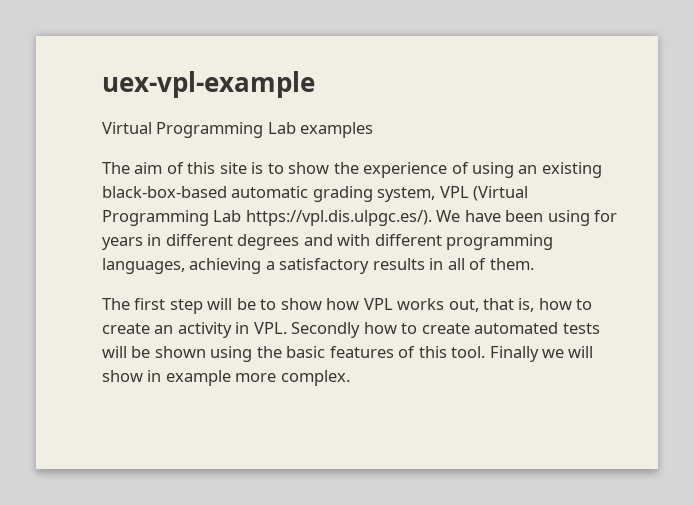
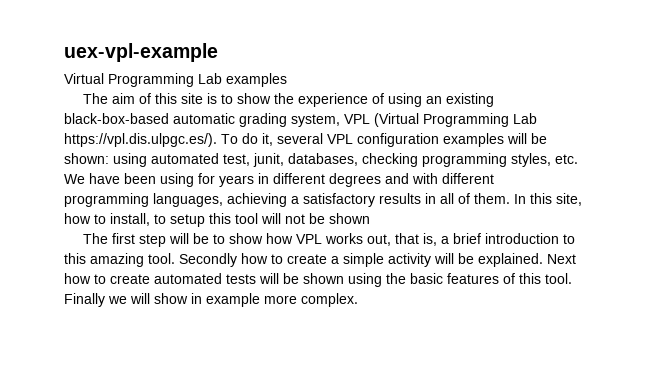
- The aim of this site is to show the experience of using an existing black-box-based automatic grading system, VPL (Virtual Programming Lab https://vpl.dis.ulpgc.es/). We have been using for years in different degrees and with different programming languages, achieving a satisfactory results in all of them.
+ The aim of this site is to show the experience of using an existing black-box-based automatic grading system, VPL (Virtual Programming Lab https://vpl.dis.ulpgc.es/). To do it, several VPL configuration examples will be shown: using automated test, junit, databases, checking programming styles, etc. We have been using for years in different degrees and with different programming languages, achieving a satisfactory results in all of them. In this site, how to install, to setup this tool will not be shown
- The first step will be to show how VPL works out, that is, how to create an activity in VPL. Secondly how to create automated tests will be shown using the basic features of this tool.
+ The first step will be to show how VPL works out, that is, a brief introduction to this amazing tool. Secondly how to create a simple activity will be explained. Next how to create automated tests will be shown using the basic features of this tool.

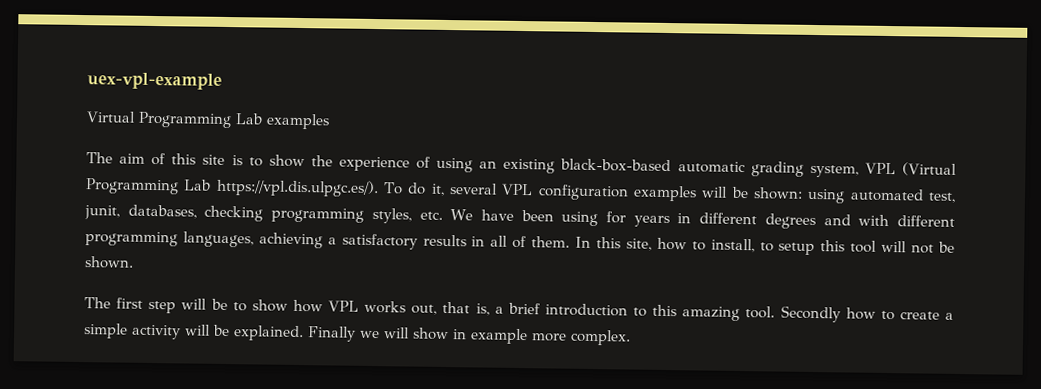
- In this site, how to install, to setup this tool will not be shown
+ In this site, how to install, to setup this tool will not be shown.
- Next how to create automated tests will be shown using the basic features of this tool.

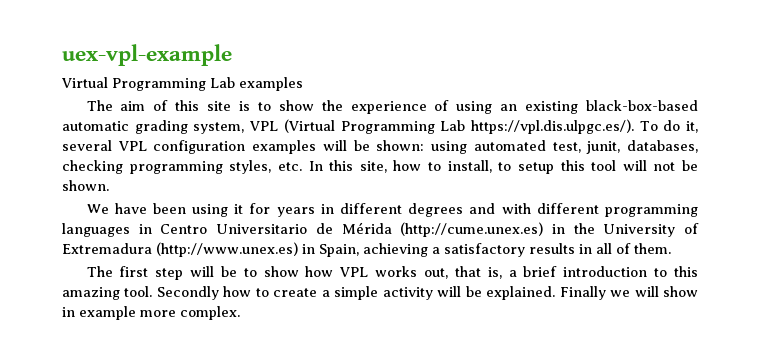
- The aim of this site is to show the experience of using an existing black-box-based automatic grading system, VPL (Virtual Programming Lab https://vpl.dis.ulpgc.es/). To do it, several VPL configuration examples will be shown: using automated test, junit, databases, checking programming styles, etc. We have been using for years in different degrees and with different programming languages, achieving a satisfactory results in all of them. In this site, how to install, to setup this tool will not be shown.
+ The aim of this site is to show the experience of using an existing black-box-based automatic grading system, VPL (Virtual Programming Lab https://vpl.dis.ulpgc.es/). To do it, several VPL configuration examples will be shown: using automated test, junit, databases, checking programming styles, etc. In this site, how to install, to setup this tool will not be shown.
+ We have been using it for years in different degrees and with different programming languages in Centro Universitario de Mérida (http://cume.unex.es) in the University of Extremadura (http://www.unex.es) in Spain, achieving a satisfactory results in all of them.

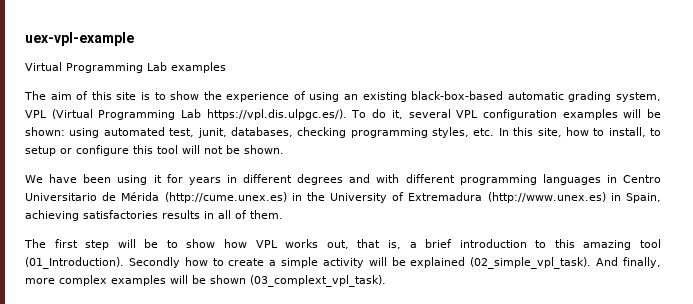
- The aim of this site is to show the experience of using an existing black-box-based automatic grading system, VPL (Virtual Programming Lab https://vpl.dis.ulpgc.es/). To do it, several VPL configuration examples will be shown: using automated test, junit, databases, checking programming styles, etc. In this site, how to install, to setup this tool will not be shown.
+ The aim of this site is to show the experience of using an existing black-box-based automatic grading system, VPL (Virtual Programming Lab https://vpl.dis.ulpgc.es/). To do it, several VPL configuration examples will be shown: using automated test, junit, databases, checking programming styles, etc. In this site, how to install, to setup or configure this tool will not be shown.
- We have been using it for years in different degrees and with different programming languages in Centro Universitario de Mérida (http://cume.unex.es) in the University of Extremadura (http://www.unex.es) in Spain, achieving a satisfactory results in all of them.
+ We have been using it for years in different degrees and with different programming languages in Centro Universitario de Mérida (http://cume.unex.es) in the University of Extremadura (http://www.unex.es) in Spain, achieving satisfactories results in all of them.
- The first step will be to show how VPL works out, that is, a brief introduction to this amazing tool.
+ The first step will be to show how VPL works out, that is, a brief introduction to this amazing tool (01_Introduction).
- Secondly how to create a simple activity will be explained. Finally we will show in example more complex.
+ Secondly how to create a simple activity will be explained (02_simple_vpl_task). And finally, more complex examples will be shown (03_complext_vpl_task).

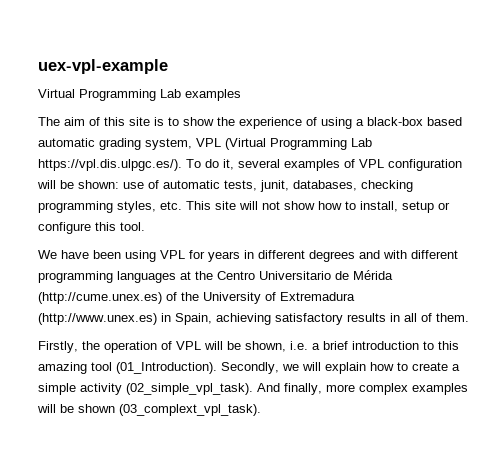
- The aim of this site is to show the experience of using an existing black-box-based automatic grading system, VPL (Virtual Programming Lab https://vpl.dis.ulpgc.es/). To do it, several VPL configuration examples will be shown: using automated test, junit, databases, checking programming styles, etc. In this site, how to install, to setup or configure this tool will not be shown.
+ The aim of this site is to show the experience of using a black-box based automatic grading system, VPL (Virtual Programming Lab https://vpl.dis.ulpgc.es/). To do it, several examples of VPL configuration will be shown: use of automatic tests, junit, databases, checking programming styles, etc. This site will not show how to install, setup or configure this tool.
- We have been using it for years in different degrees and with different programming languages in Centro Universitario de Mérida (http://cume.unex.es) in the University of Extremadura (http://www.unex.es) in Spain, achieving satisfactories results in all of them.
+ We have been using VPL for years in different degrees and with different programming languages at the Centro Universitario de Mérida (http://cume.unex.es) of the University of Extremadura (http://www.unex.es) in Spain, achieving satisfactory results in all of them.
- The first step will be to show how VPL works out, that is, a brief introduction to this amazing tool (01_Introduction).
+ Firstly, the operation of VPL will be shown, i.e. a brief introduction to this amazing tool (01_Introduction).
- Secondly how to create a simple activity will be explained (02_simple_vpl_task).
+ Secondly, we will explain how to create a simple activity (02_simple_vpl_task).

